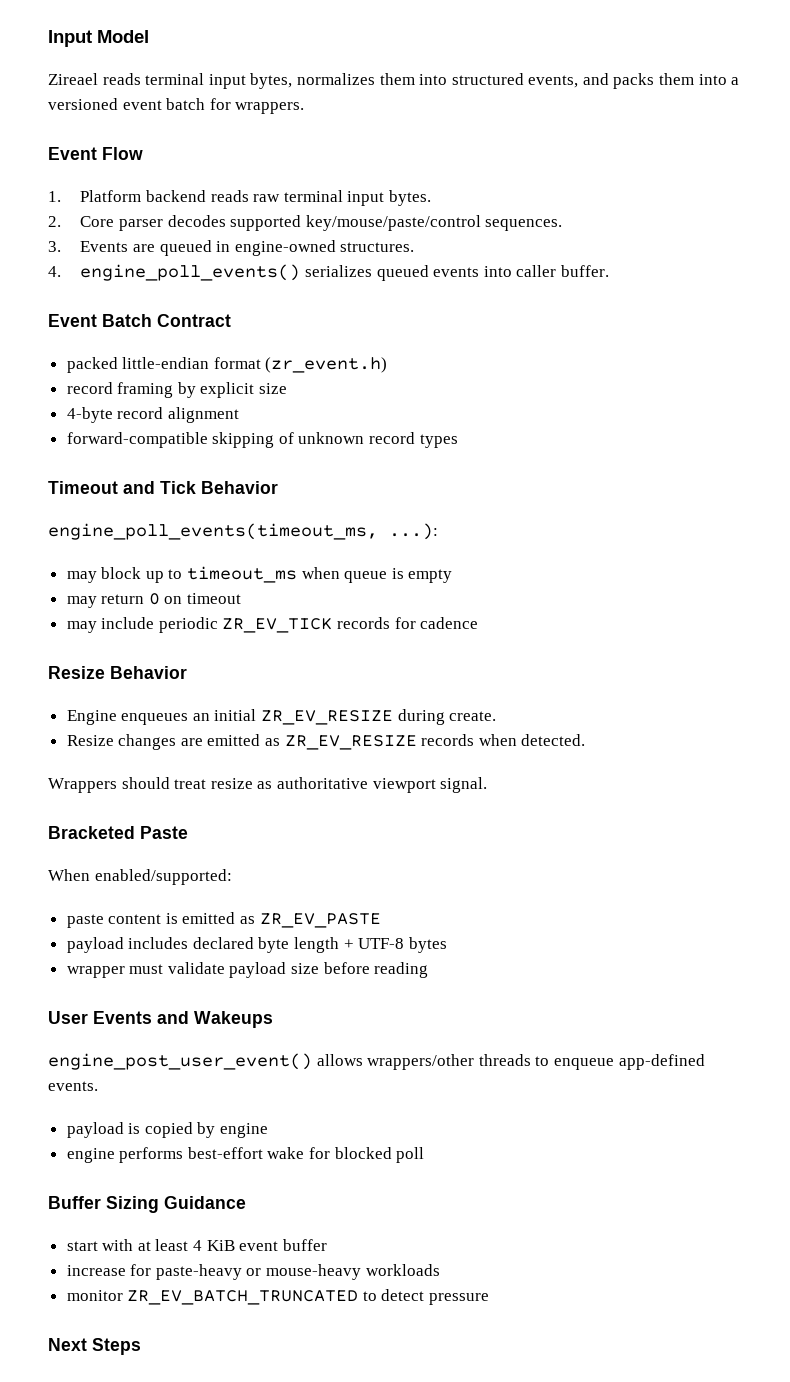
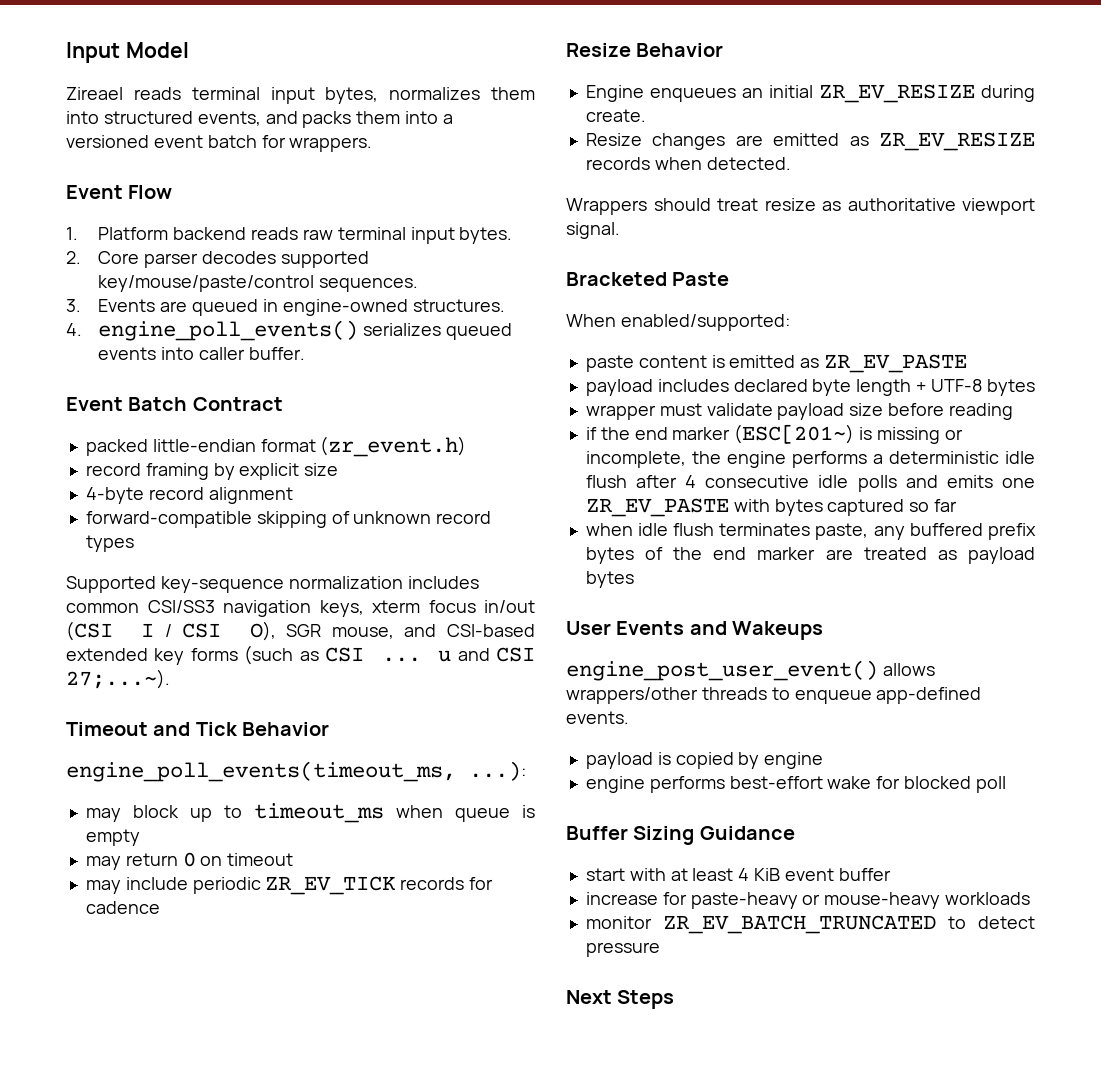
+ Supported key-sequence normalization includes common CSI/SS3 navigation keys, xterm focus in/out (CSI I / CSI O), SGR mouse, and CSI-based extended key forms (such as CSI ... u and CSI 27;...~).
+ if the end marker (ESC[201~) is missing or incomplete, the engine performs a deterministic idle flush after 4 consecutive idle polls and emits one ZR_EV_PASTE with bytes captured so far
+ when idle flush terminates paste, any buffered prefix bytes of the end marker are treated as payload bytes

